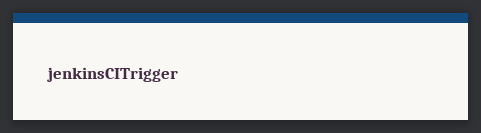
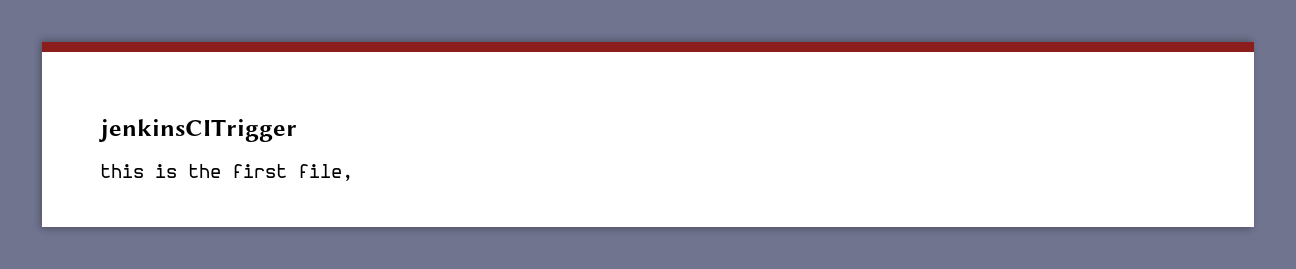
+ this is the first file,

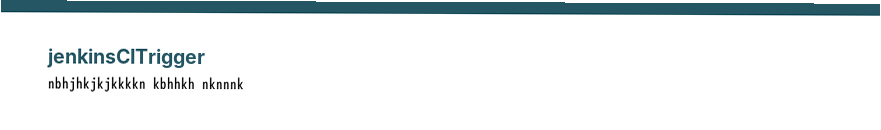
- this is the first file,
+ nbhjhkjkjkkkkn kbhhkh nknnnk

